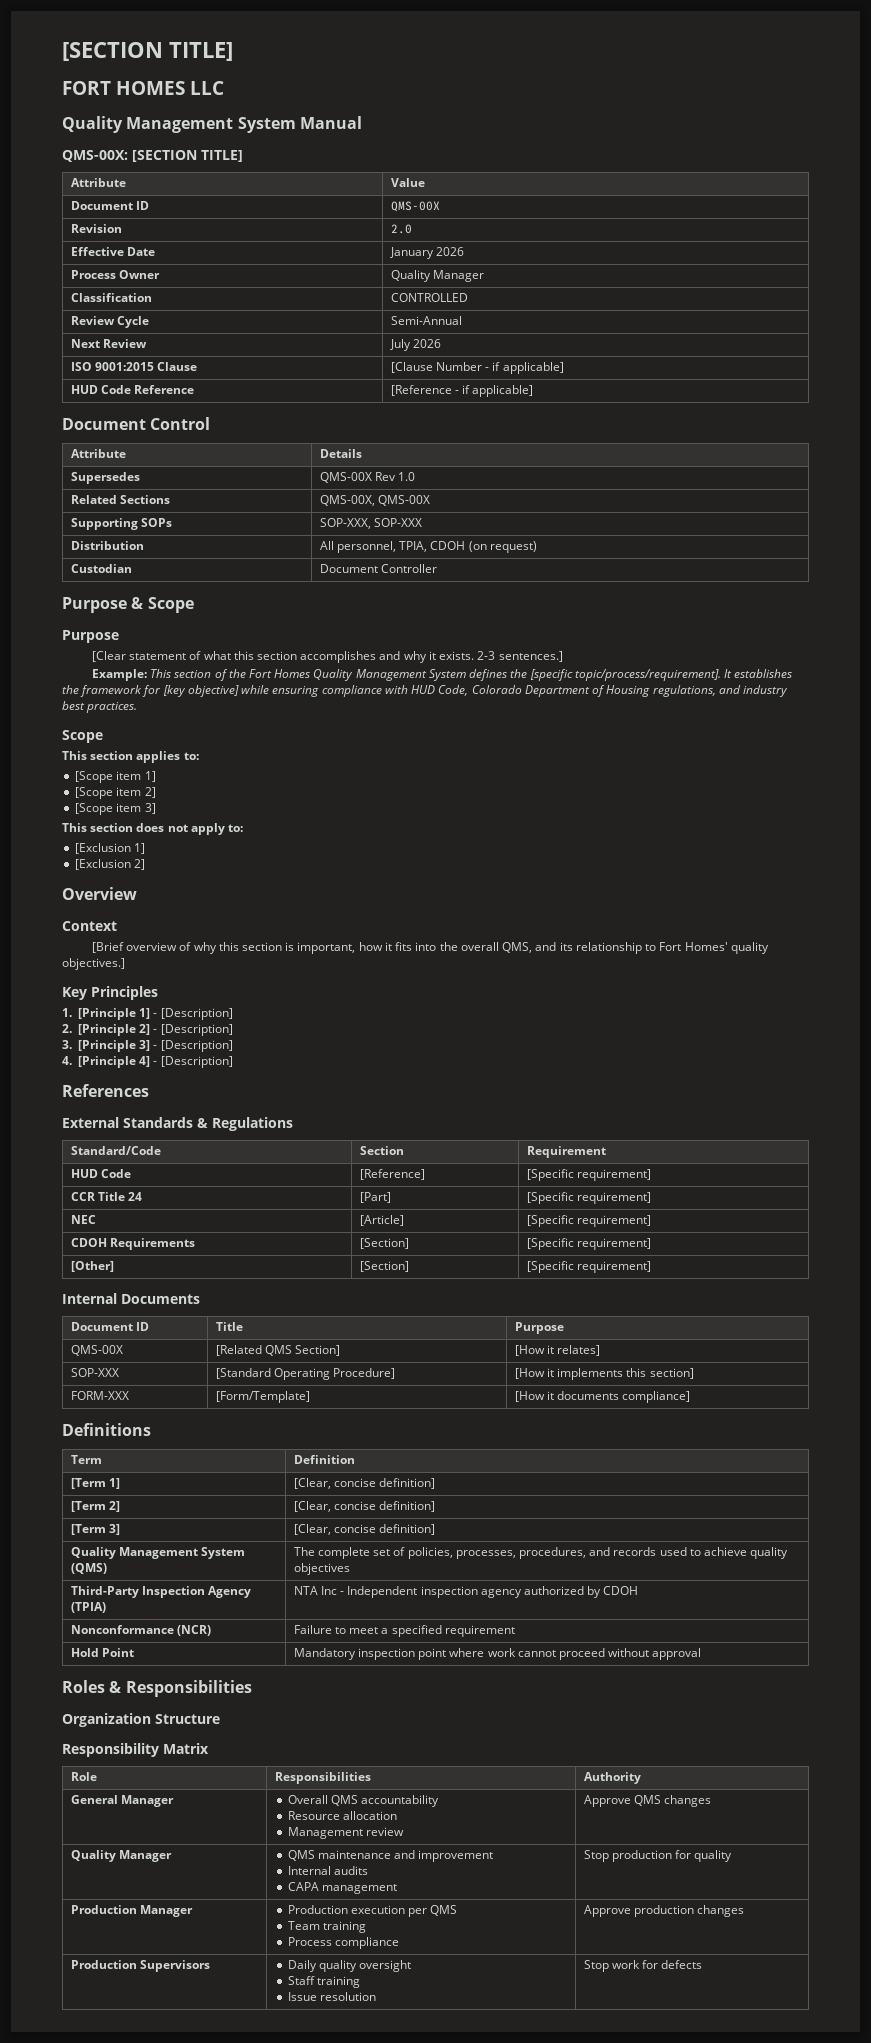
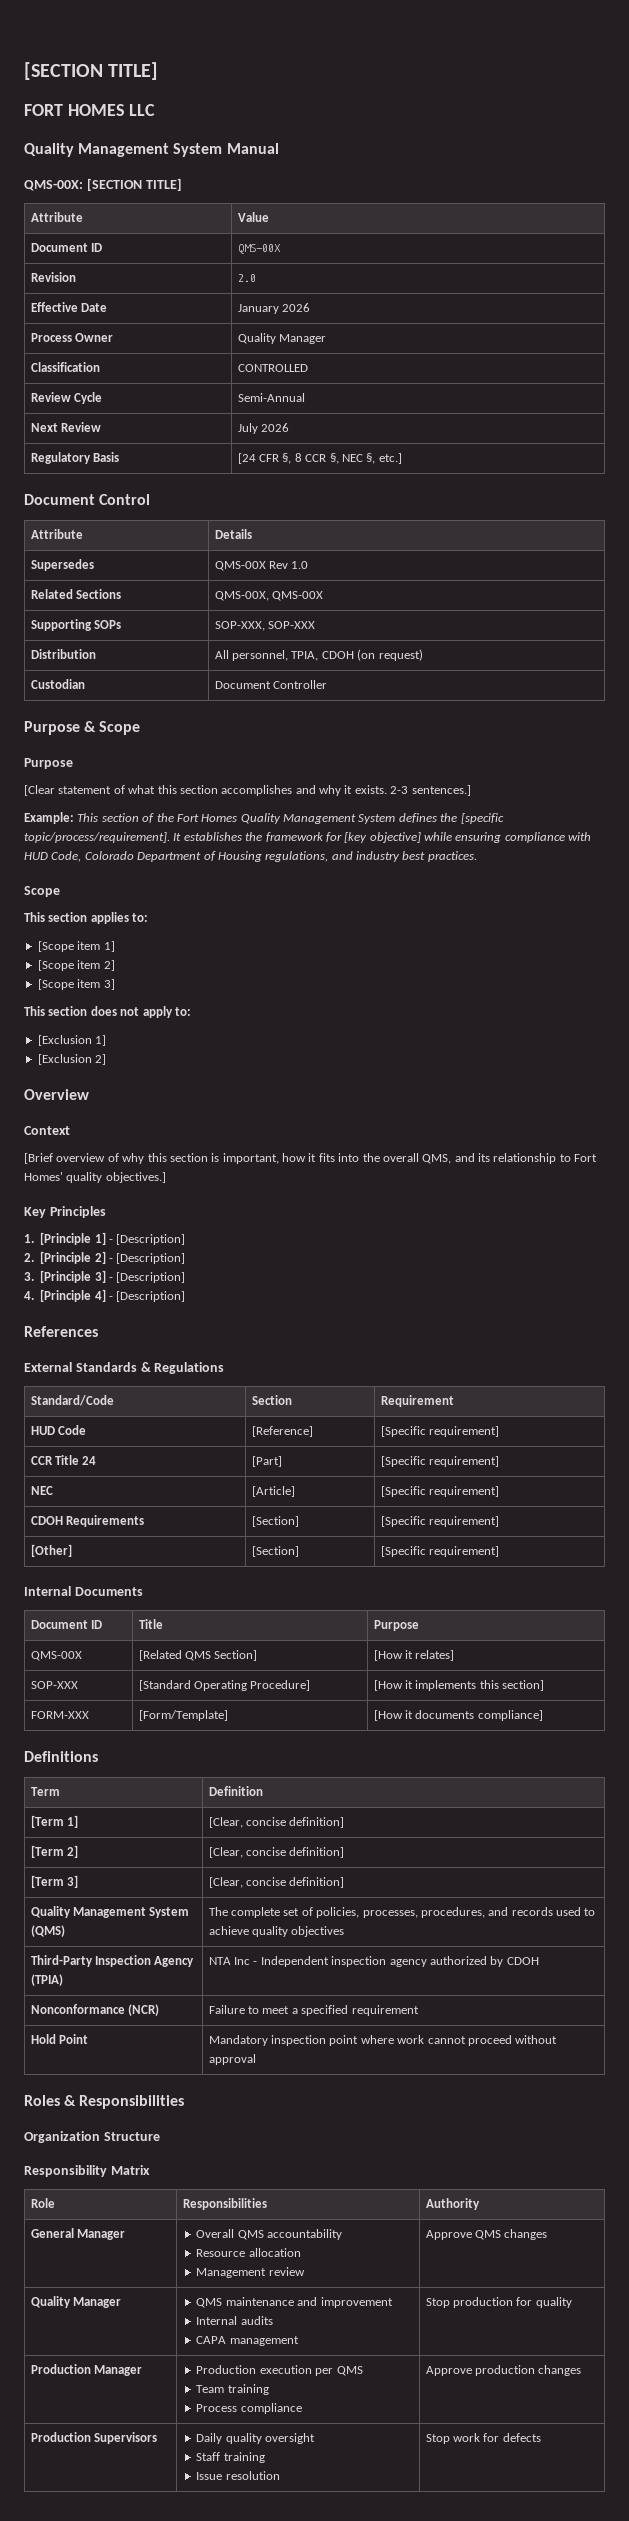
- ISO 9001:2015 Clause | [Clause Number - if applicable]
- HUD Code Reference | [Reference - if applicable]
+ Regulatory Basis | [24 CFR §, 8 CCR §, NEC §, etc.]

